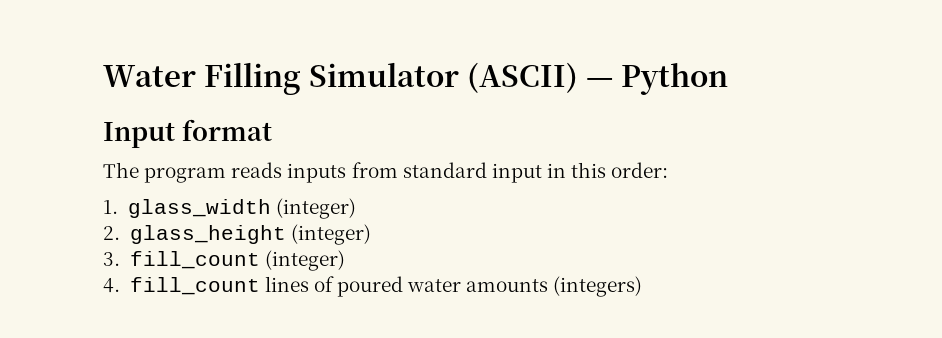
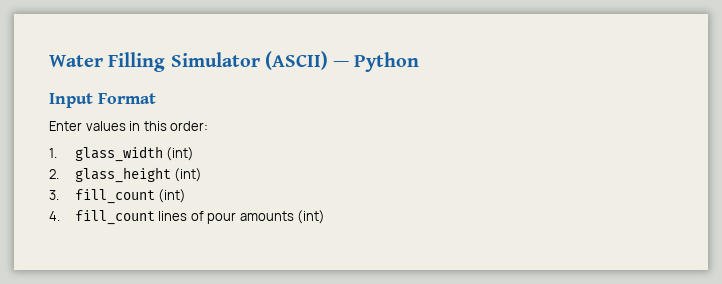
- Input format
- The program reads inputs from standard input in this order:
+ Input Format
+ Enter values in this order:
- 1. glass_width (integer)
+ 1. glass_width (int)
- 2. glass_height (integer)
+ 2. glass_height (int)
- 3. fill_count (integer)
+ 3. fill_count (int)
- 4. fill_count lines of poured water amounts (integers)
+ 4. fill_count lines of pour amounts (int)

